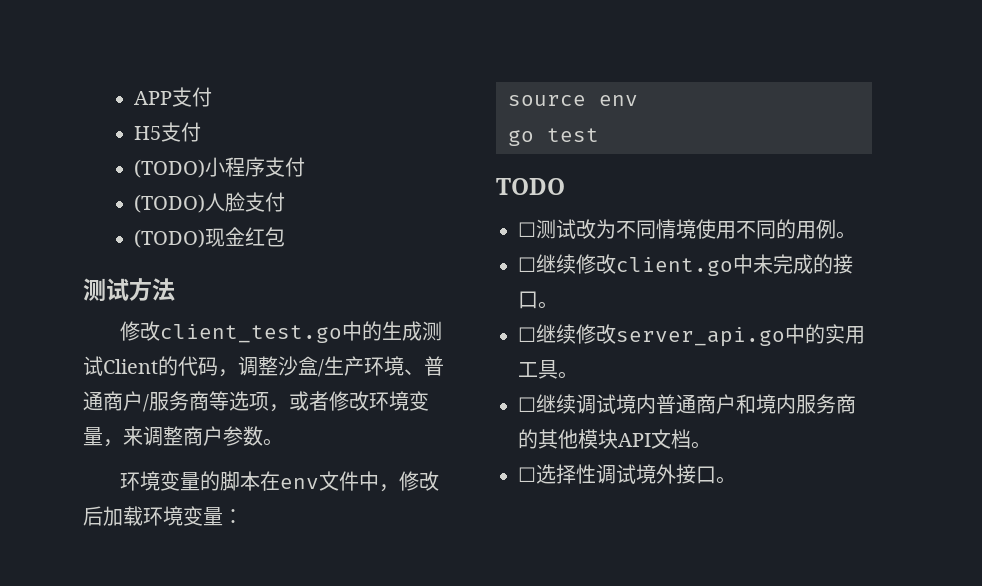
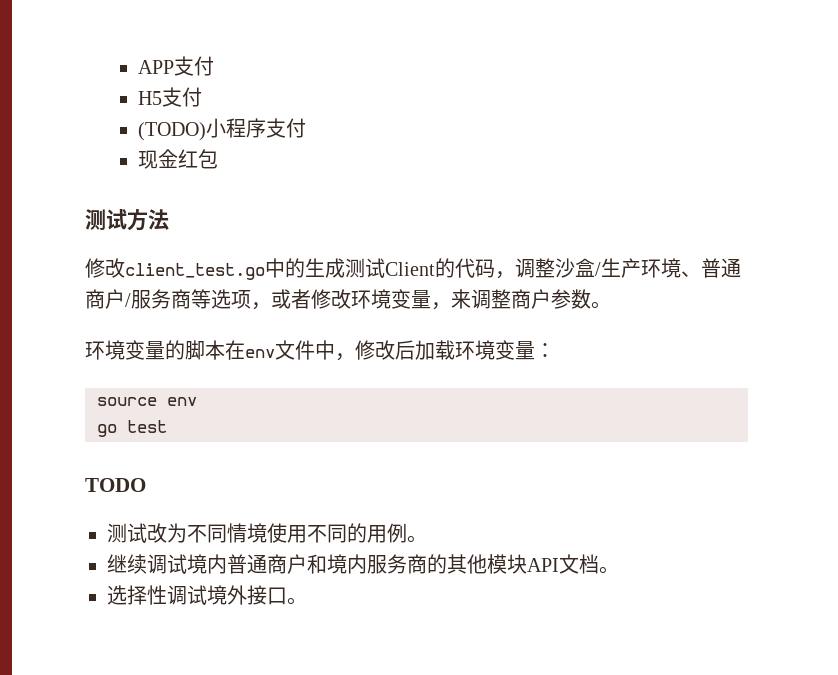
- (TODO)人脸支付
- (TODO)现金红包
+ 现金红包
- ☐测试改为不同情境使用不同的用例。
+ 测试改为不同情境使用不同的用例。
- ☐继续修改client.go中未完成的接口。
- ☐继续修改server_api.go中的实用工具。
- ☐继续调试境内普通商户和境内服务商的其他模块API文档。
+ 继续调试境内普通商户和境内服务商的其他模块API文档。
- ☐选择性调试境外接口。
+ 选择性调试境外接口。

